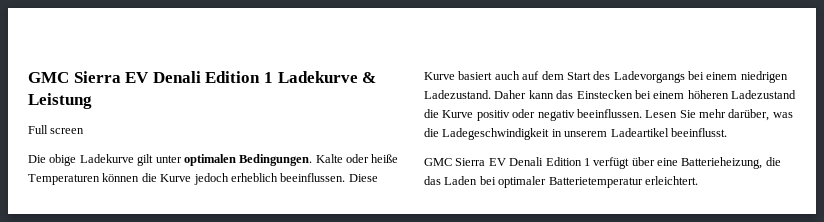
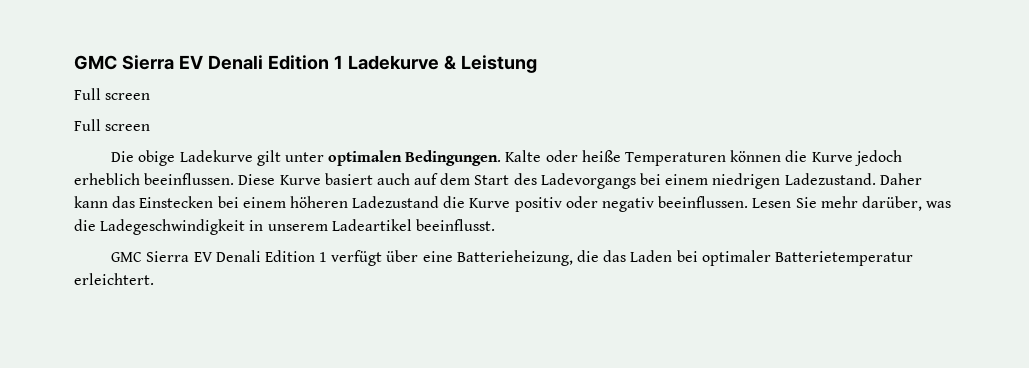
  GMC Sierra EV Denali Edition 1 Ladekurve & Leistung
+ Full screen

